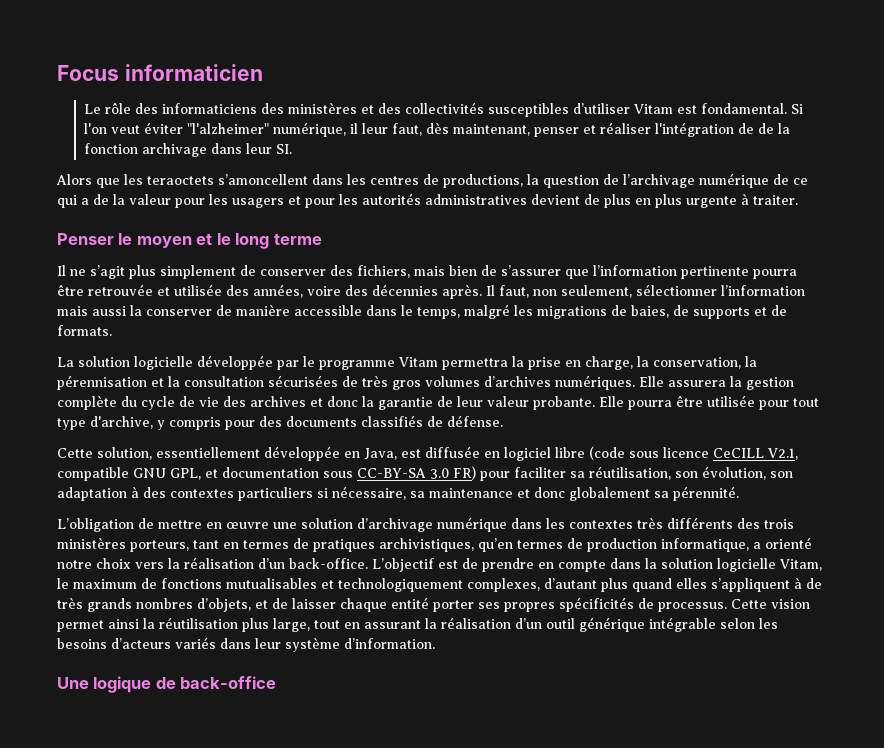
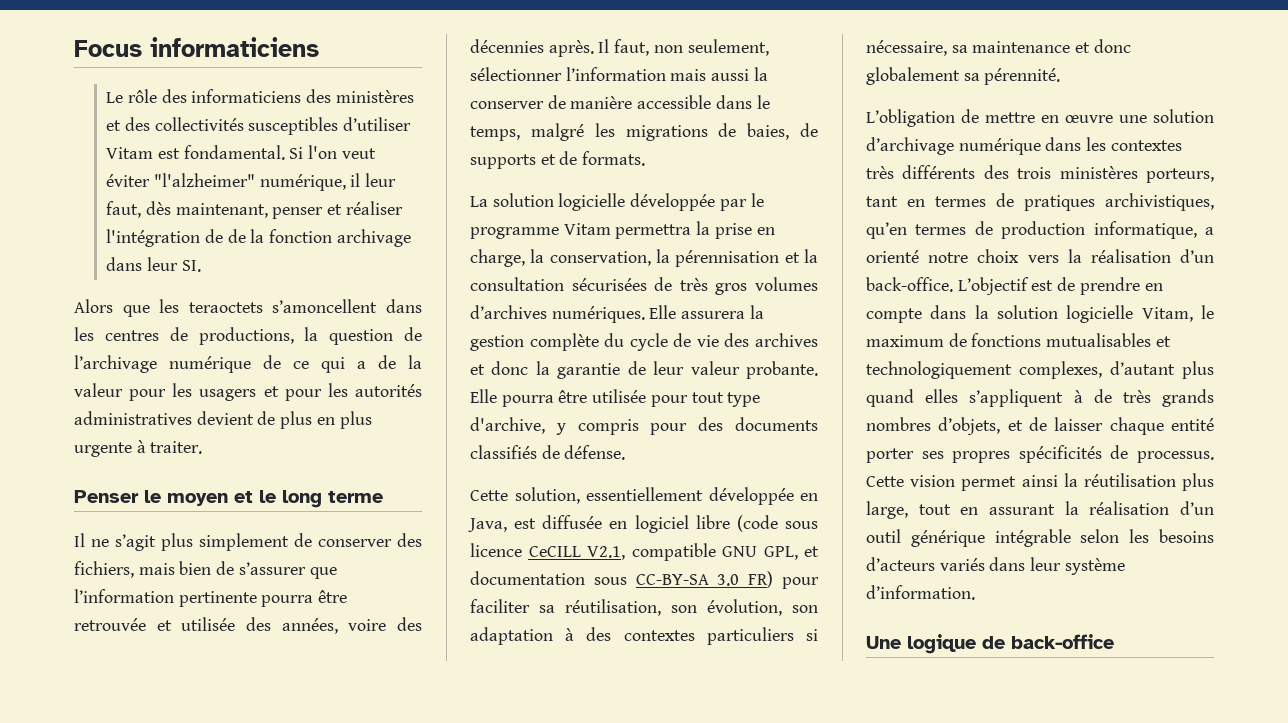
- Focus informaticien
+ Focus informaticiens

